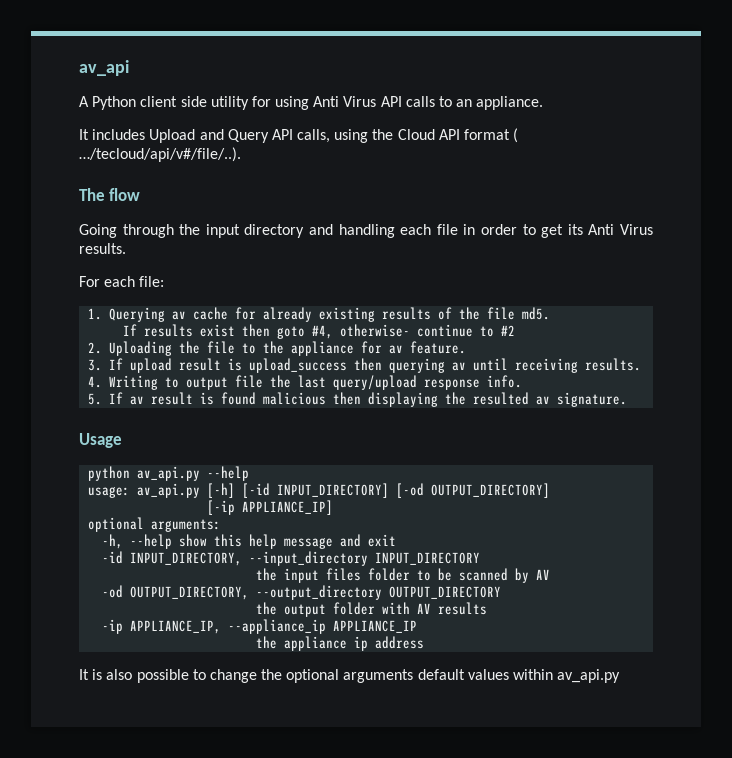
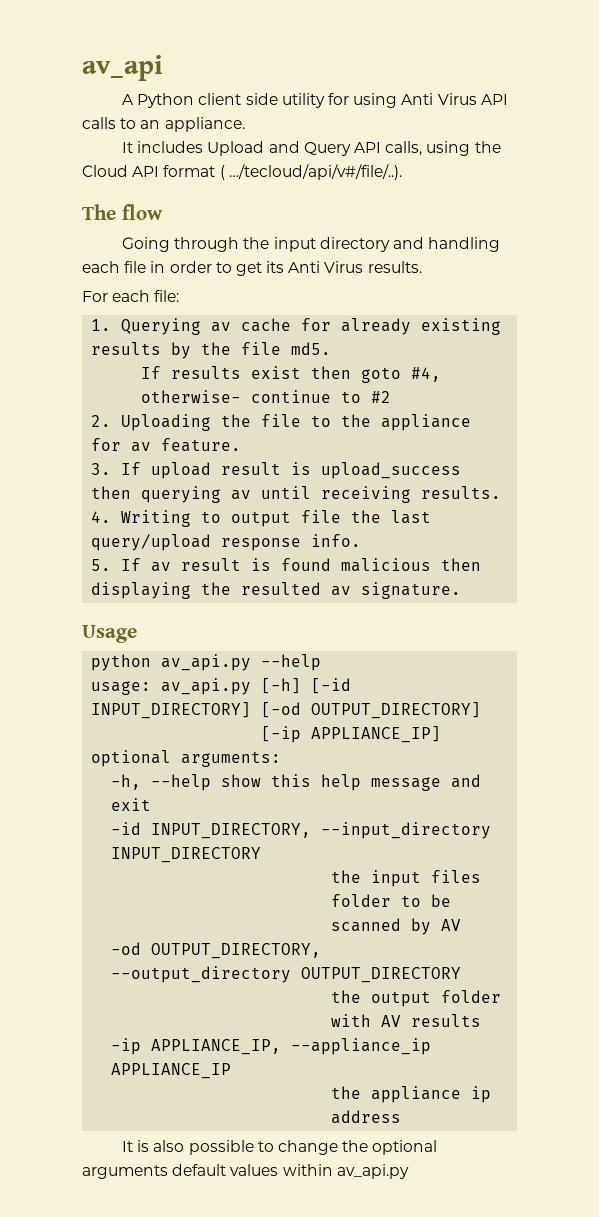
- 1. Querying av cache for already existing results of the file md5.
+ 1. Querying av cache for already existing results by the file md5.

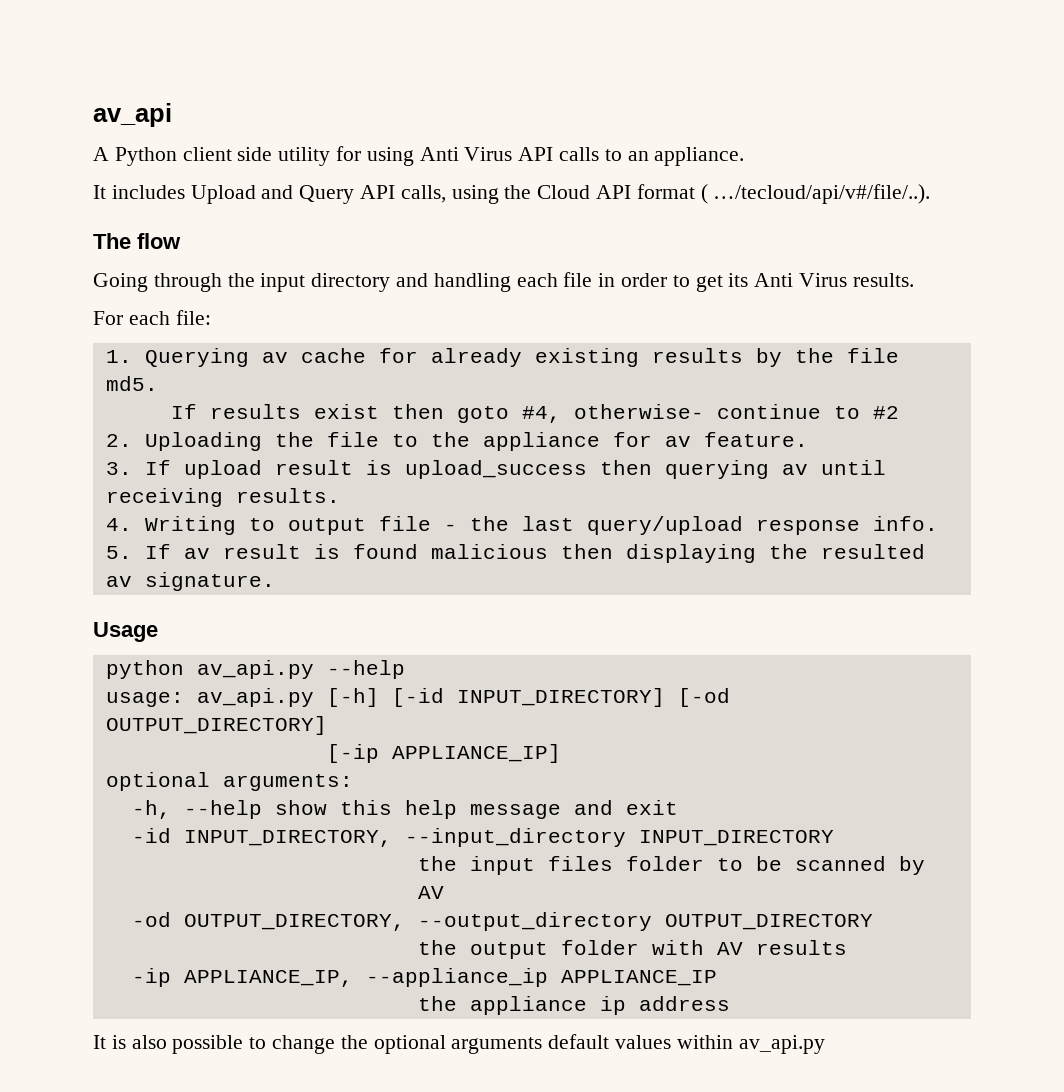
- 4. Writing to output file the last query/upload response info.
+ 4. Writing to output file - the last query/upload response info.

